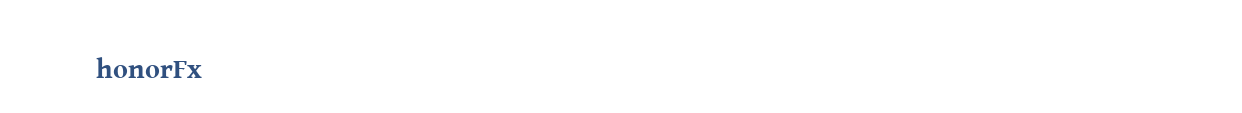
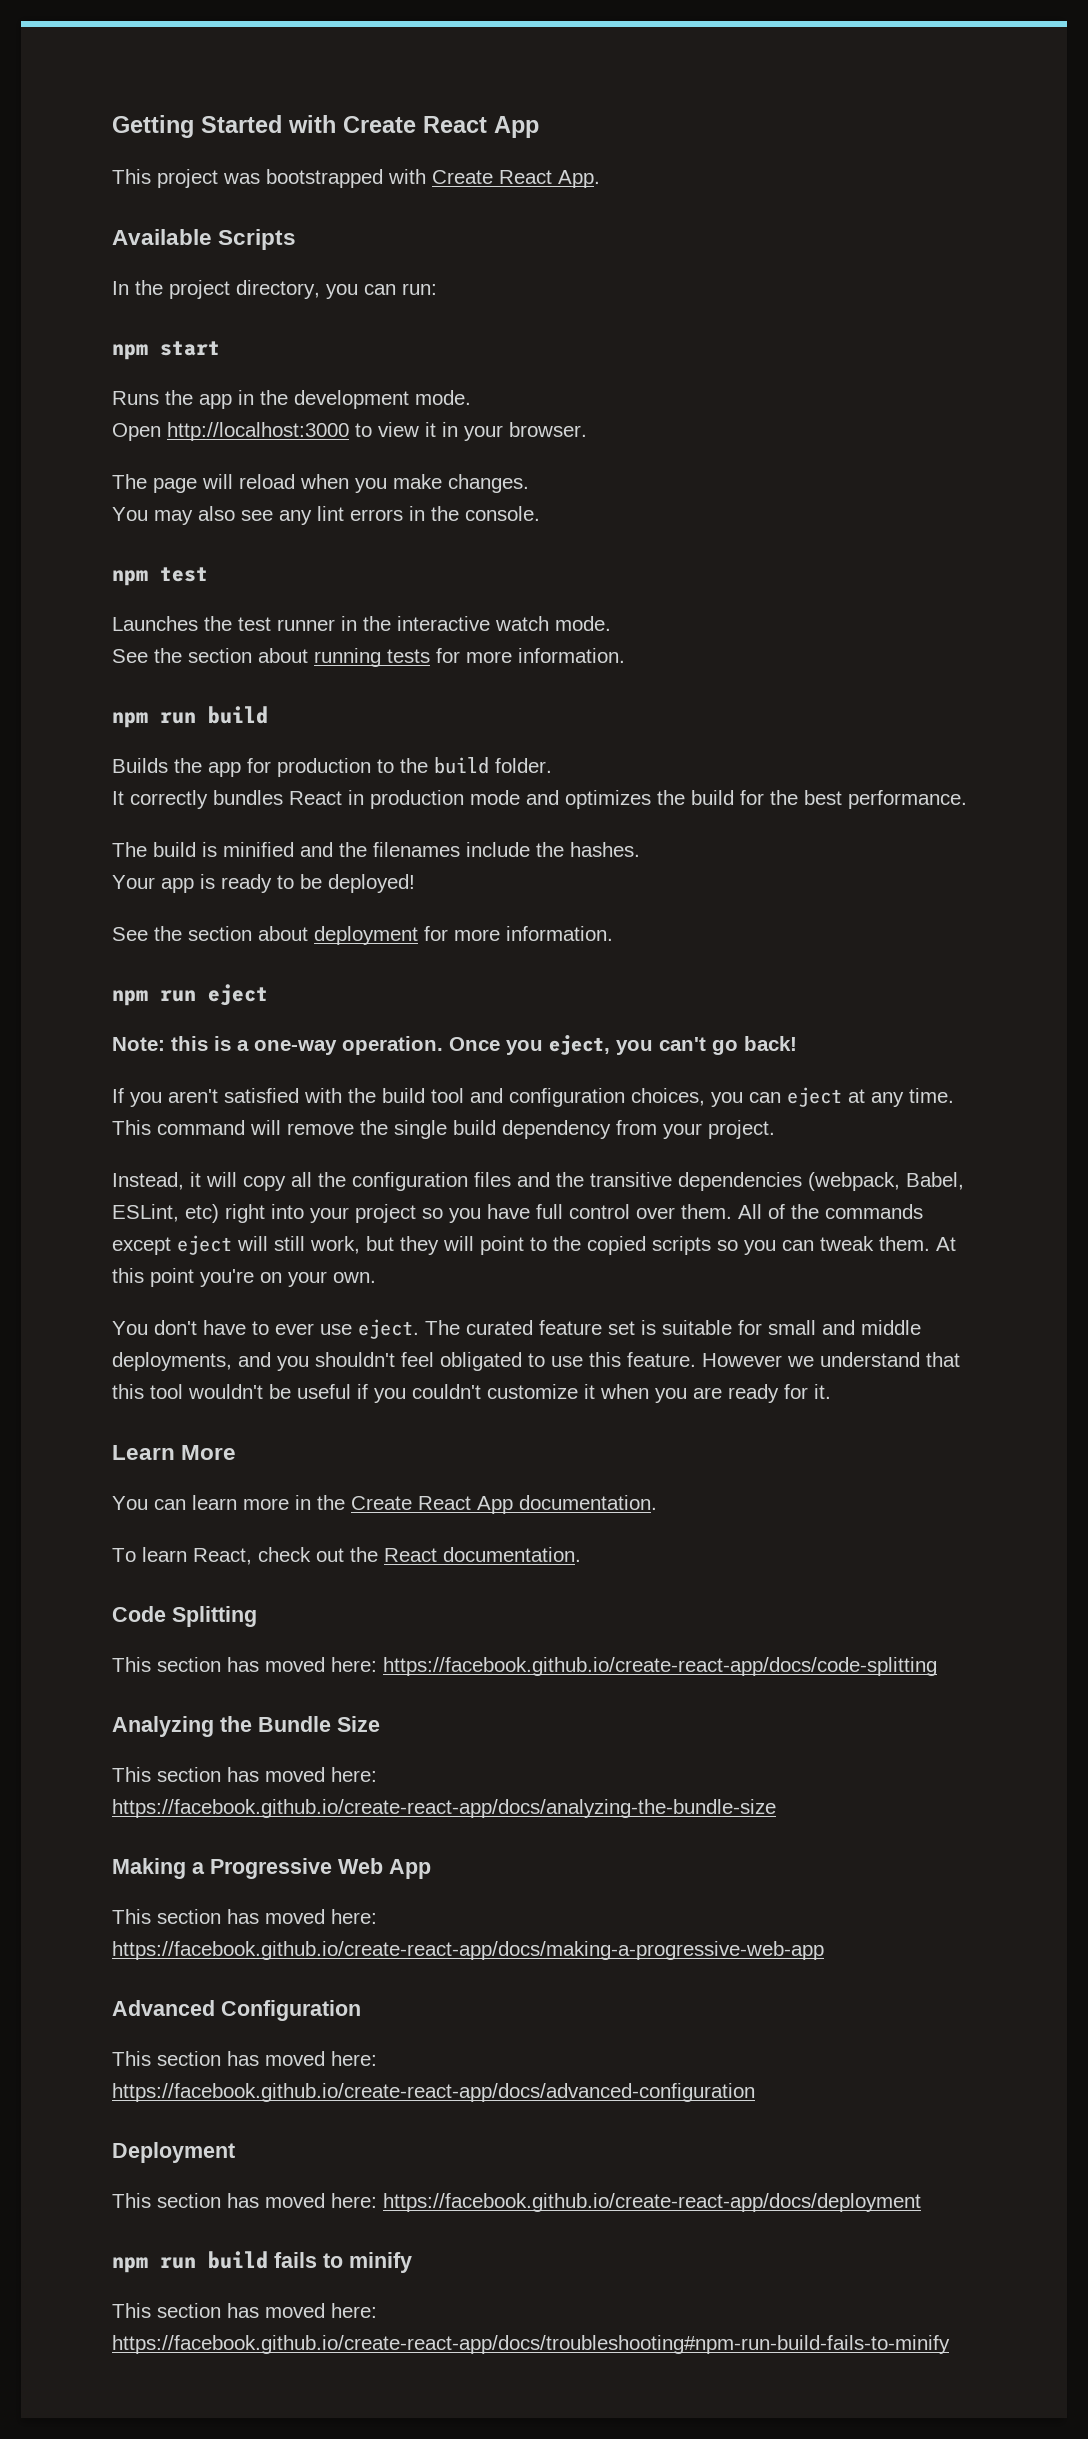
- honorFx
+ Getting Started with Create React App
+ This project was bootstrapped with Create React App.
+ Available Scripts
+ In the project directory, you can run:
+ npm start
+ Runs the app in the development mode.
+ Open http://localhost:3000 to view it in your browser.
+ The page will reload when you make changes.
+ You may also see any lint errors in the console.
+ npm test
+ Launches the test runner in the interactive watch mode.
+ See the section about running tests for more information.
+ npm run build
+ Builds the app for production to the build folder.
+ It correctly bundles React in production mode and optimizes the build for the best performance.
+ The build is minified and the filenames include the hashes.
+ Your app is ready to be deployed!
+ See the section about deployment for more information.
+ npm run eject
+ Note: this is a one-way operation. Once you eject, you can't go back!
+ If you aren't satisfied with the build tool and configuration choices, you can eject at any time. This command will remove the single build dependency from your project.
+ Instead, it will copy all the configuration files and the transitive dependencies (webpack, Babel, ESLint, etc) right into your project so you have full control over them. All of the commands except eject will still work, but they will point to the copied scripts so you can tweak them. At this point you're on your own.
+ You don't have to ever use eject. The curated feature set is suitable for small and middle deployments, and you shouldn't feel obligated to use this feature. However we understand that this tool wouldn't be useful if you couldn't customize it when you are ready for it.
+ Learn More
+ You can learn more in the Create React App documentation.
+ To learn React, check out the React documentation.
+ Code Splitting
+ This section has moved here: https://facebook.github.io/create-react-app/docs/code-splitting
+ Analyzing the Bundle Size
+ This section has moved here: https://facebook.github.io/create-react-app/docs/analyzing-the-bundle-size
+ Making a Progressive Web App
+ This section has moved here: https://facebook.github.io/create-react-app/docs/making-a-progressive-web-app
+ Advanced Configuration
+ This section has moved here: https://facebook.github.io/create-react-app/docs/advanced-configuration
+ Deployment
+ This section has moved here: https://facebook.github.io/create-react-app/docs/deployment
+ npm run build fails to minify
+ This section has moved here: https://facebook.github.io/create-react-app/docs/troubleshooting#npm-run-build-fails-to-minify

